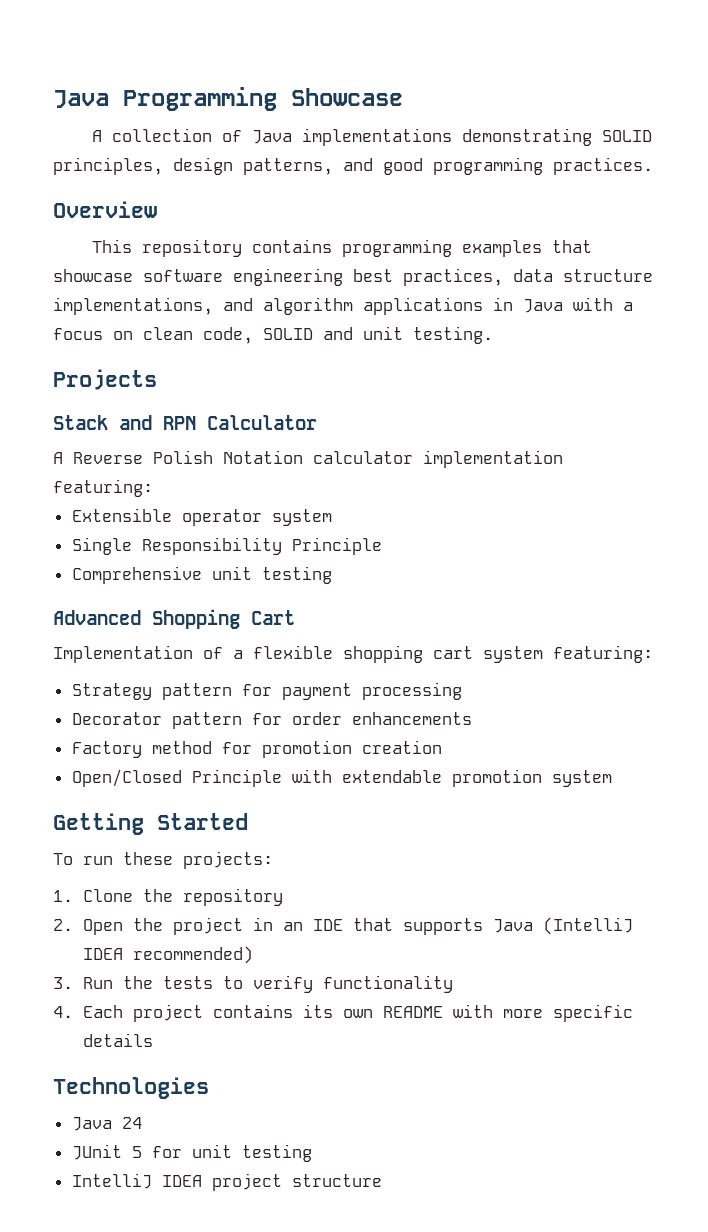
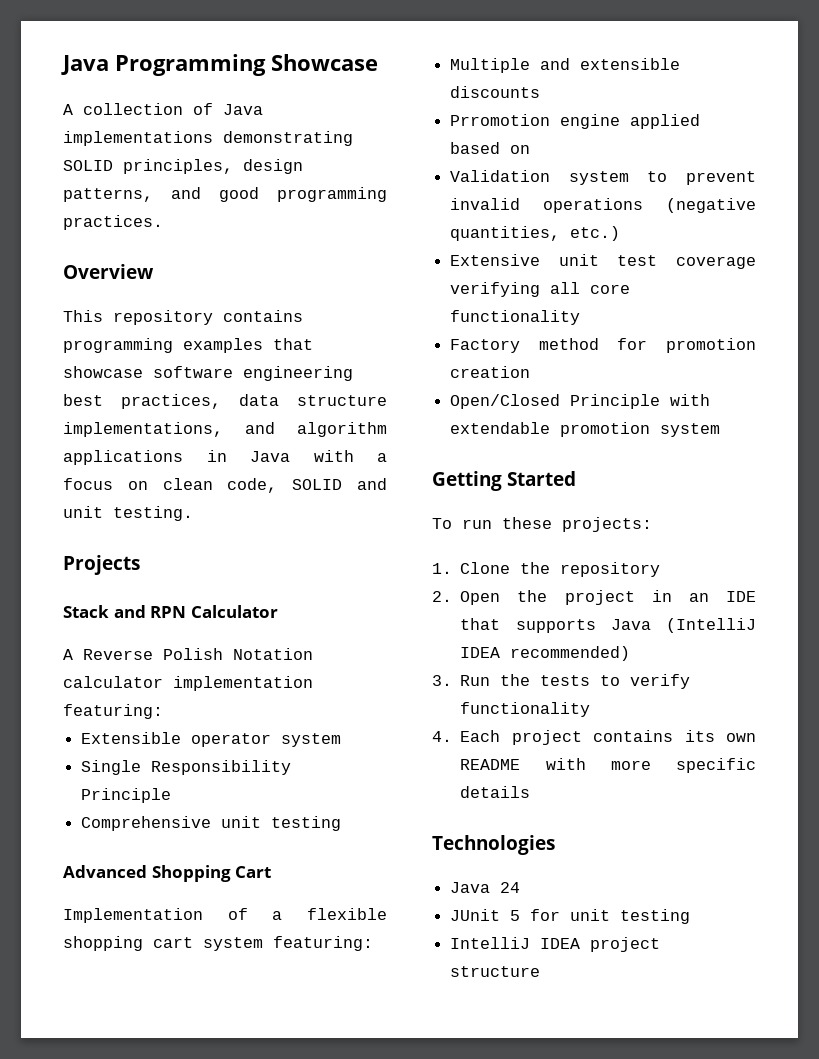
- Strategy pattern for payment processing
- Decorator pattern for order enhancements
+ Multiple and extensible discounts
+ Prromotion engine applied based on
+ Validation system to prevent invalid operations (negative quantities, etc.)
+ Extensive unit test coverage verifying all core functionality

